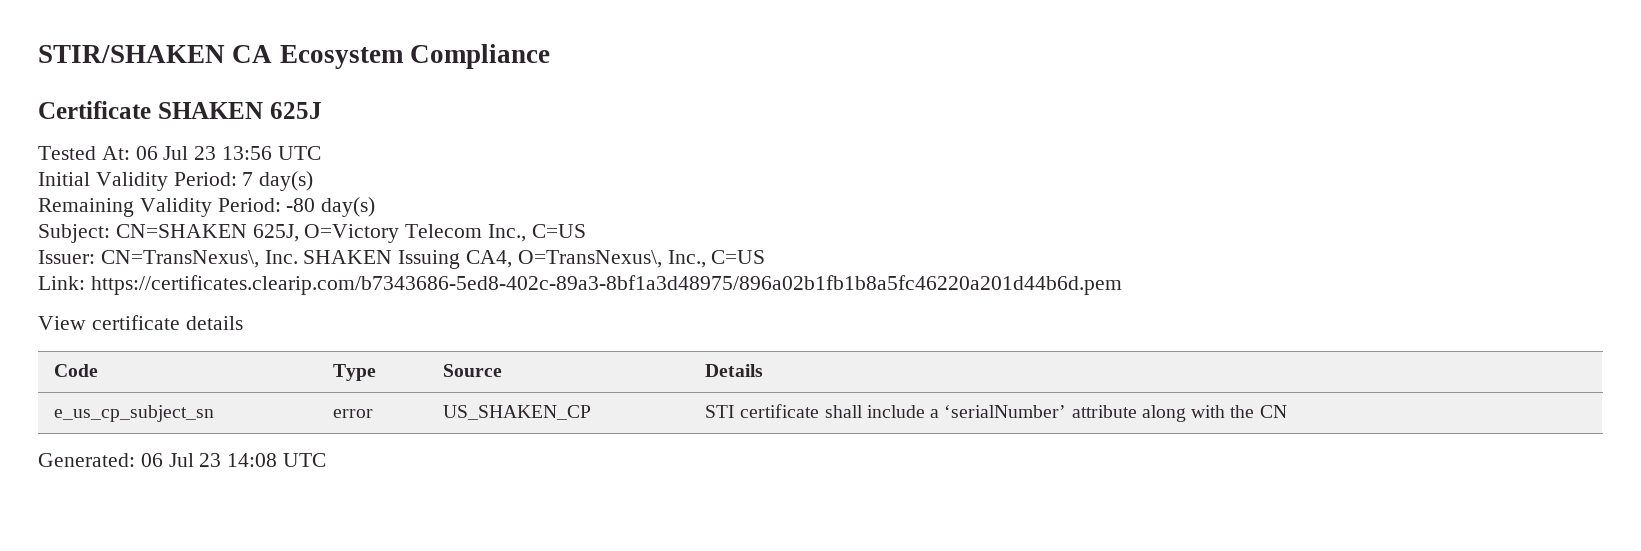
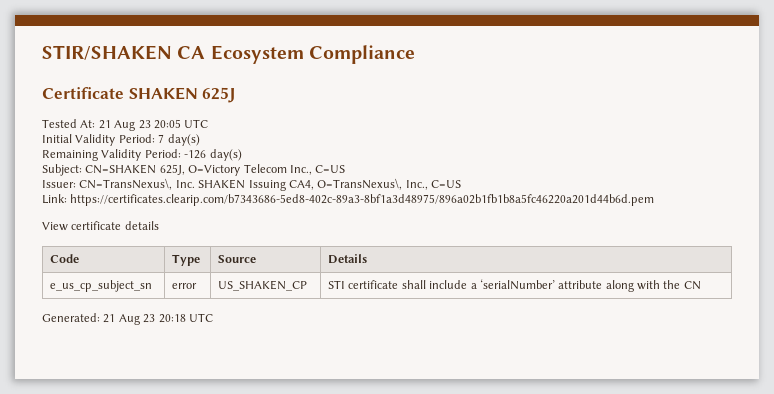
- Tested At: 06 Jul 23 13:56 UTC
+ Tested At: 21 Aug 23 20:05 UTC
- Remaining Validity Period: -80 day(s)
+ Remaining Validity Period: -126 day(s)
- Generated: 06 Jul 23 14:08 UTC
+ Generated: 21 Aug 23 20:18 UTC

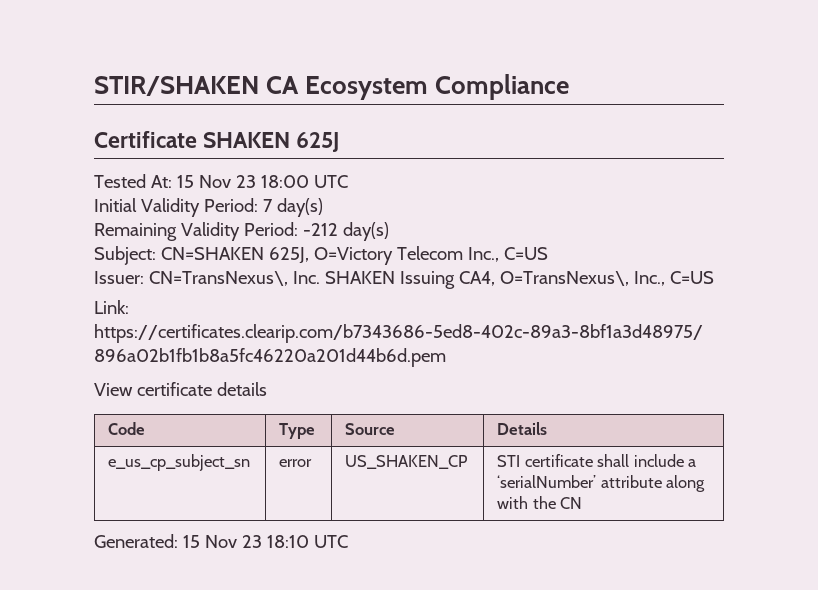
- Tested At: 21 Aug 23 20:05 UTC
+ Tested At: 15 Nov 23 18:00 UTC
- Remaining Validity Period: -126 day(s)
+ Remaining Validity Period: -212 day(s)
- Generated: 21 Aug 23 20:18 UTC
+ Generated: 15 Nov 23 18:10 UTC

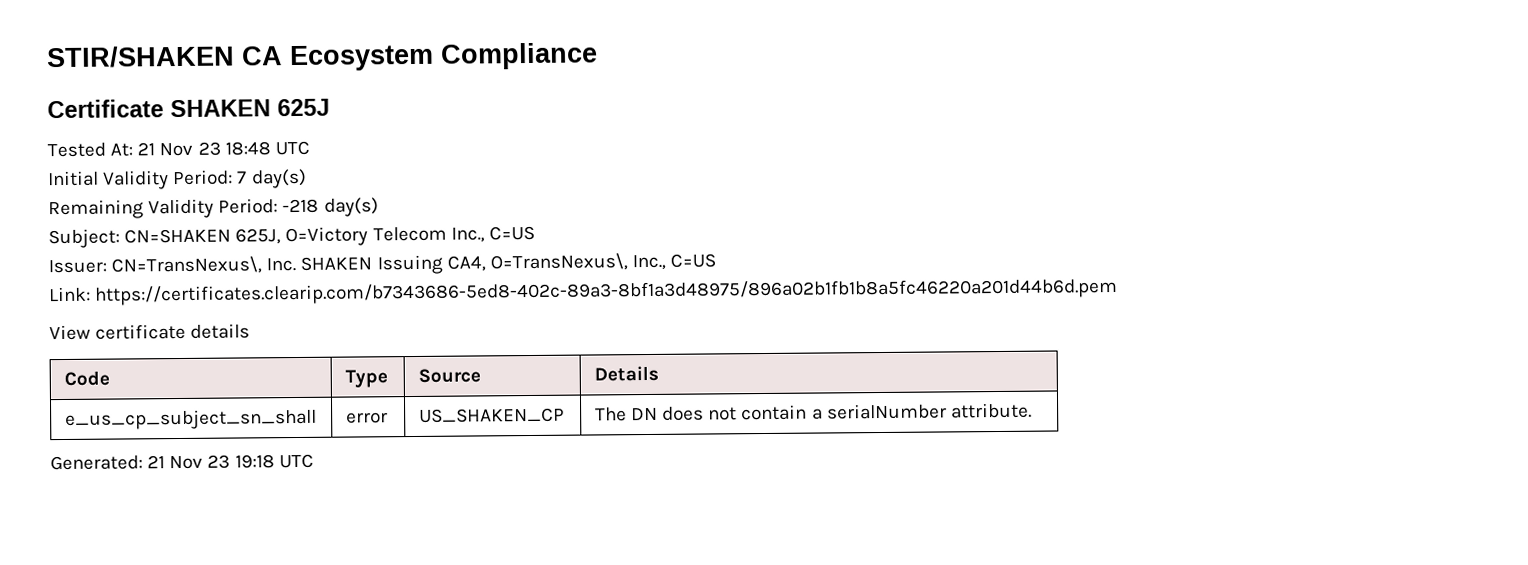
- Tested At: 15 Nov 23 18:00 UTC
+ Tested At: 21 Nov 23 18:48 UTC
- Remaining Validity Period: -212 day(s)
+ Remaining Validity Period: -218 day(s)
- e_us_cp_subject_sn | error | US_SHAKEN_CP | STI certificate shall include a ‘serialNumber’ attribute along with the CN
+ e_us_cp_subject_sn_shall | error | US_SHAKEN_CP | The DN does not contain a serialNumber attribute.
- Generated: 15 Nov 23 18:10 UTC
+ Generated: 21 Nov 23 19:18 UTC

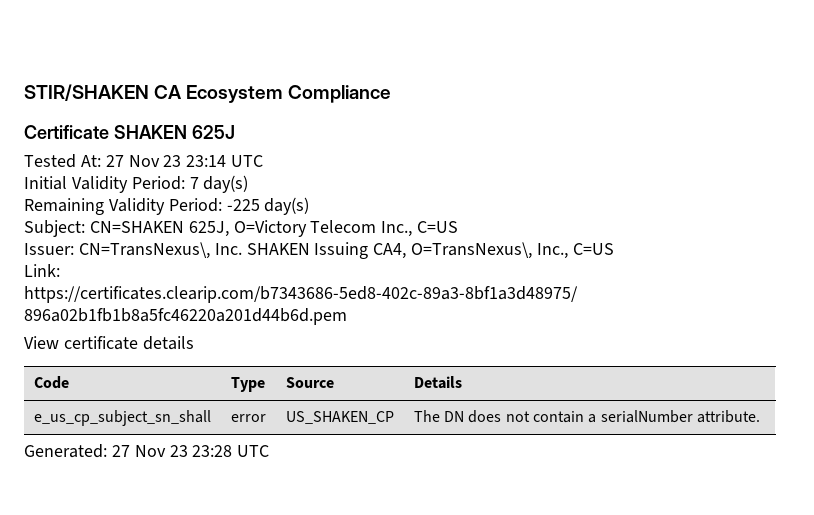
- Tested At: 21 Nov 23 18:48 UTC
+ Tested At: 27 Nov 23 23:14 UTC
- Remaining Validity Period: -218 day(s)
+ Remaining Validity Period: -225 day(s)
- Generated: 21 Nov 23 19:18 UTC
+ Generated: 27 Nov 23 23:28 UTC

